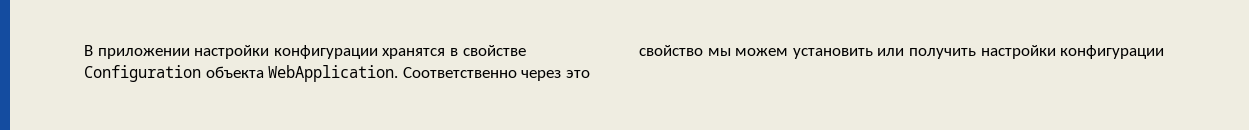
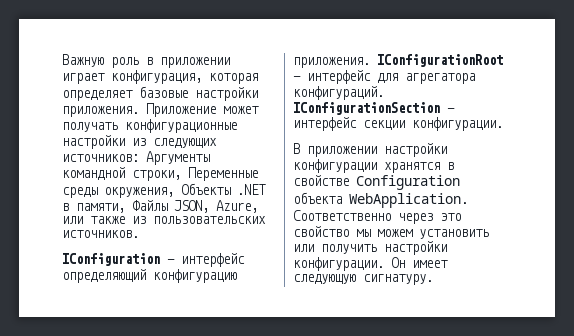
+ Важную роль в приложении играет конфигурация, которая определяет базовые настройки приложения. Приложение может получать конфигурационные настройки из следующих источников: Аргументы командной строки, Переменные среды окружения, Объекты .NET в памяти, Файлы JSON, Azure, или также из пользовательских источников.
+ IConfiguration - интерфейс определяющий конфигурацию приложения. IConfigurationRoot - интерфейс для агрегатора конфигураций. IConfigurationSection - интерфейс секции конфигурации.
- Соответственно через это свойство мы можем установить или получить настройки конфигурации
+ Соответственно через это свойство мы можем установить или получить настройки конфигурации. Он имеет следующую сигнатуру.

